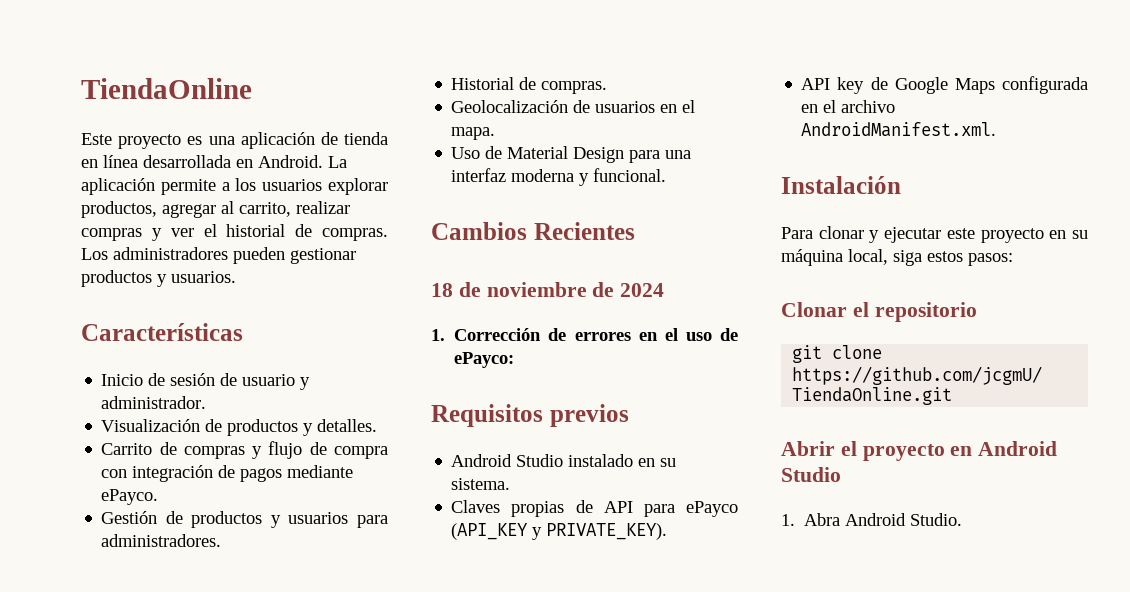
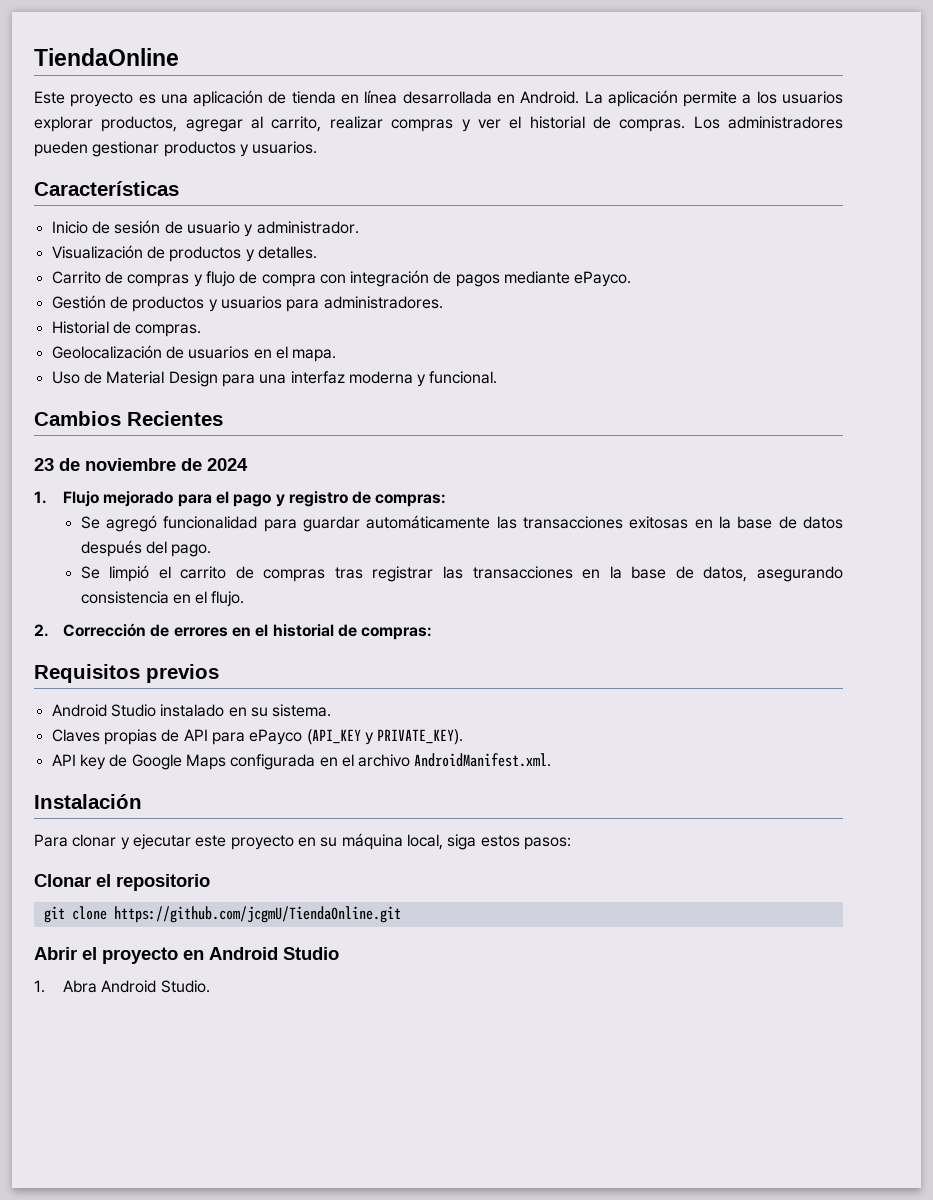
- 18 de noviembre de 2024
+ 23 de noviembre de 2024
- 1. Corrección de errores en el uso de ePayco:
+ 1. Flujo mejorado para el pago y registro de compras:
+ Se agregó funcionalidad para guardar automáticamente las transacciones exitosas en la base de datos después del pago.
+ Se limpió el carrito de compras tras registrar las transacciones en la base de datos, asegurando consistencia en el flujo.
+ 2. Corrección de errores en el historial de compras:

